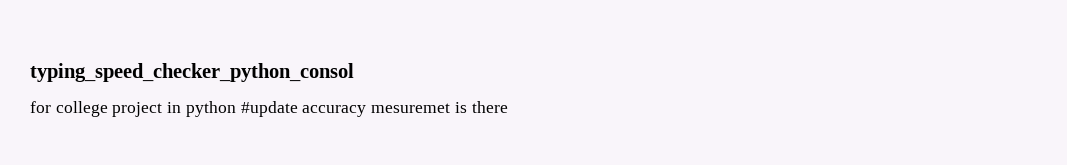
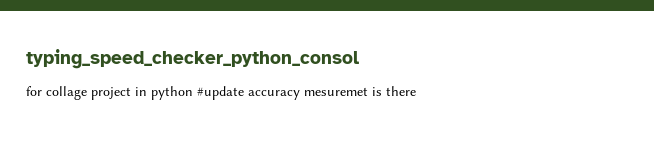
- for college project in python #update accuracy mesuremet is there
+ for collage project in python #update accuracy mesuremet is there

